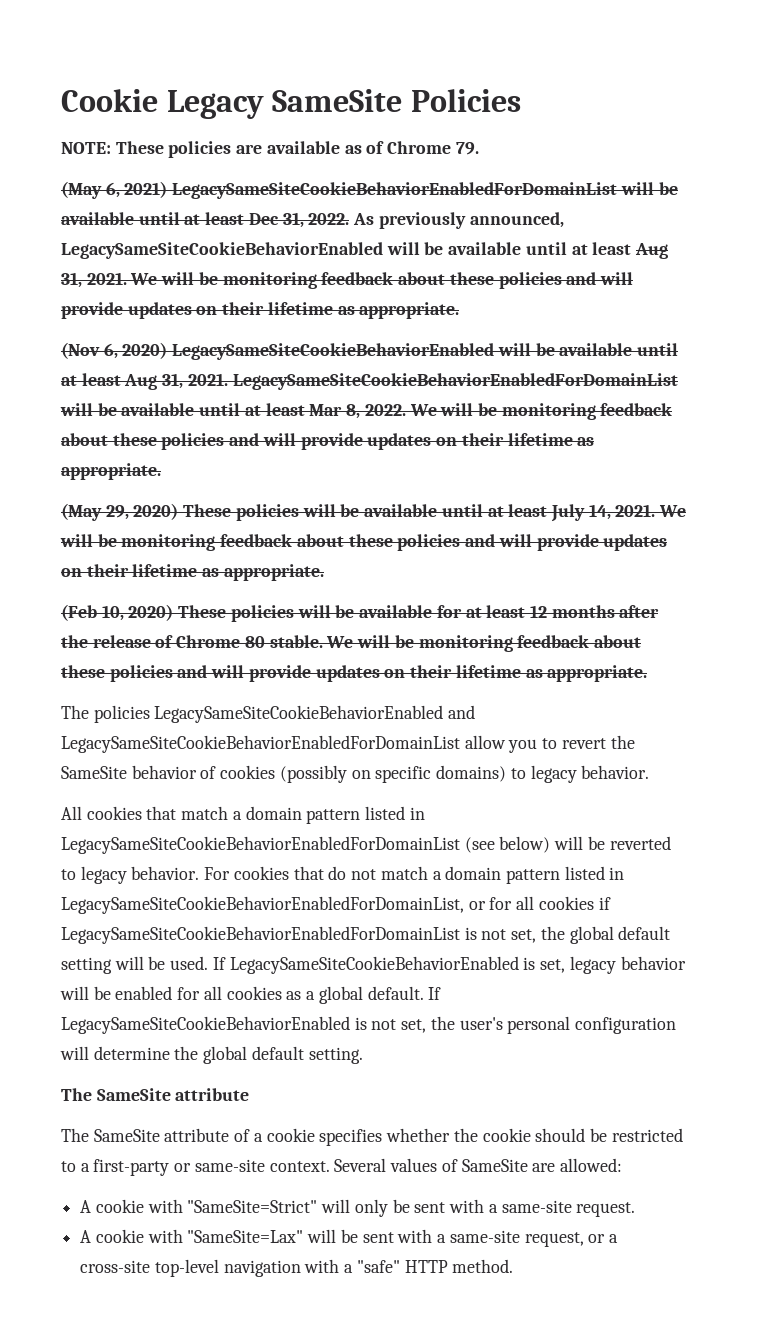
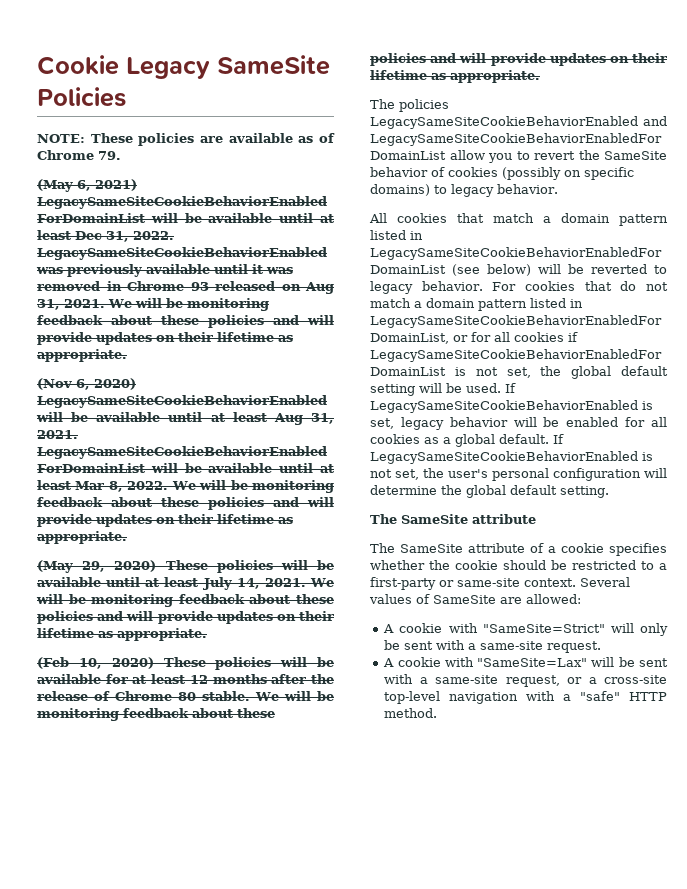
- As previously announced, LegacySameSiteCookieBehaviorEnabled will be available until at least Aug 31, 2021.
+ LegacySameSiteCookieBehaviorEnabled was previously available until it was removed in Chrome 93 released on Aug 31, 2021.

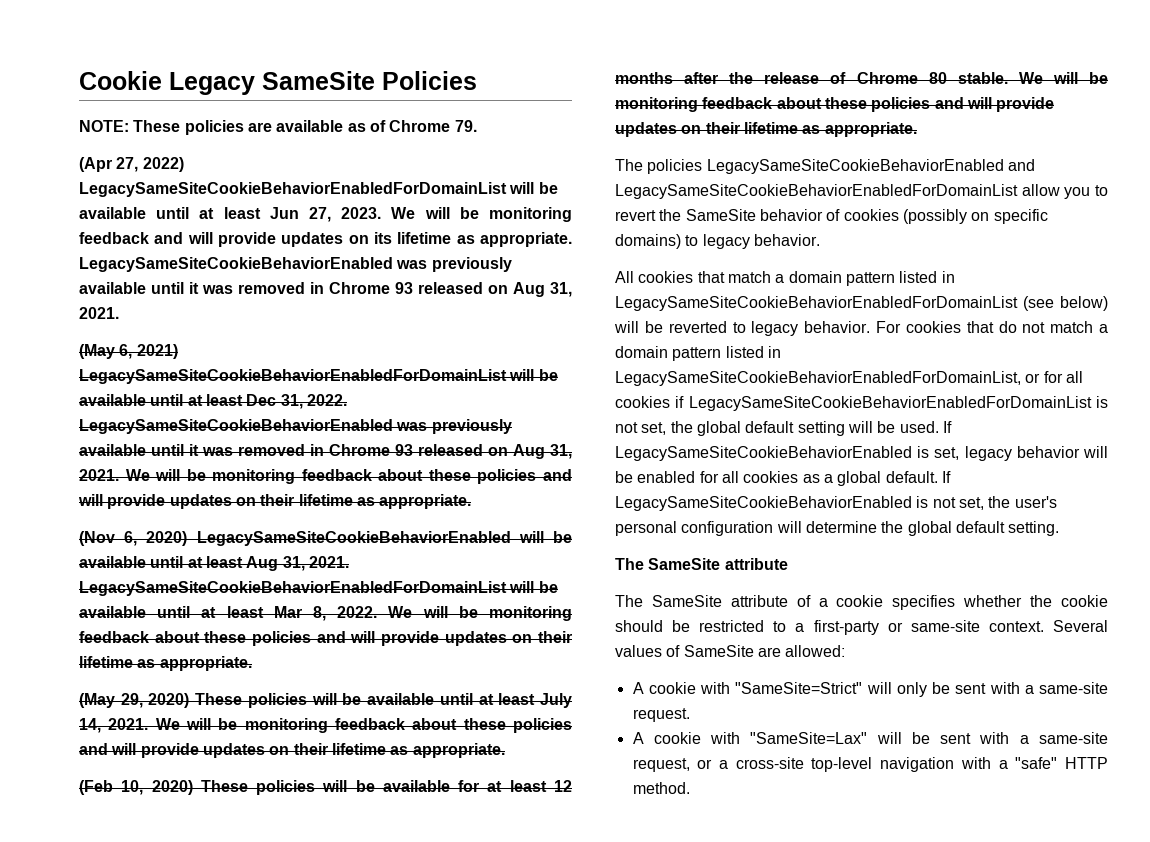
+ (Apr 27, 2022) LegacySameSiteCookieBehaviorEnabledForDomainList will be available until at least Jun 27, 2023. We will be monitoring feedback and will provide updates on its lifetime as appropriate. LegacySameSiteCookieBehaviorEnabled was previously available until it was removed in Chrome 93 released on Aug 31, 2021.

